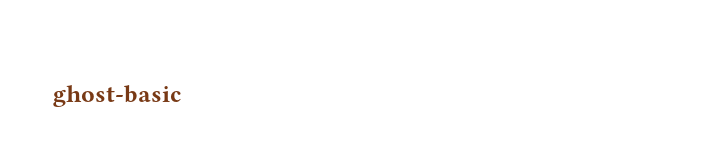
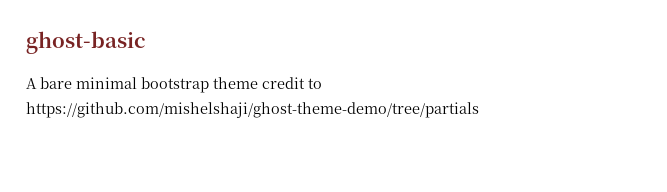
+ A bare minimal bootstrap theme credit to https://github.com/mishelshaji/ghost-theme-demo/tree/partials

